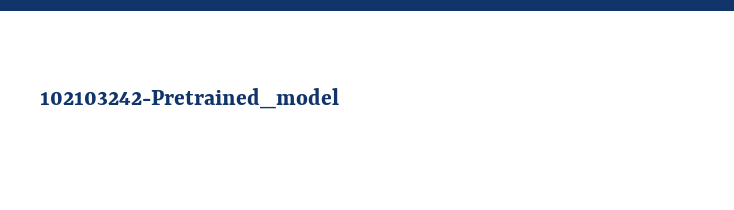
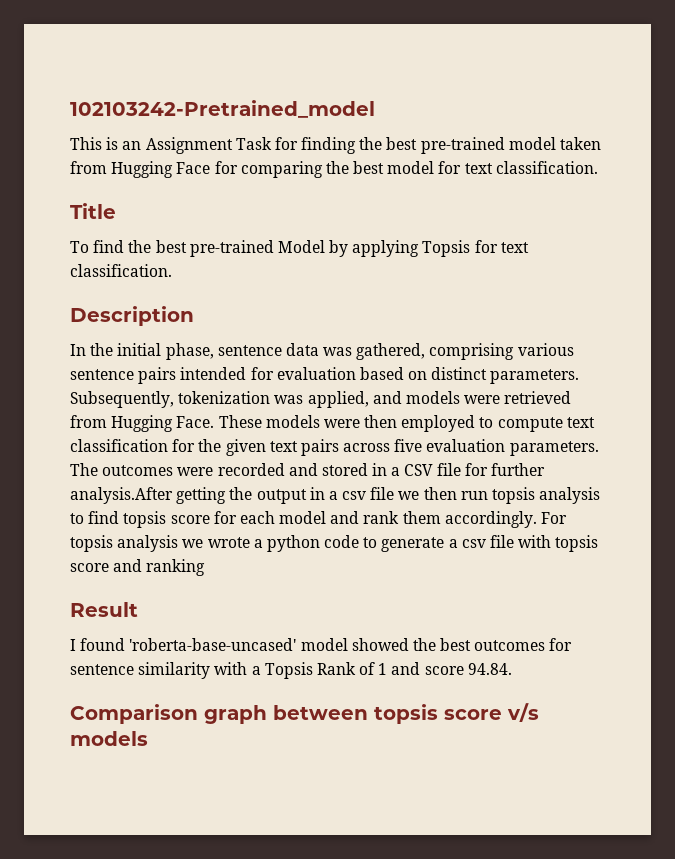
+ This is an Assignment Task for finding the best pre-trained model taken from Hugging Face for comparing the best model for text classification.
+ Title
+ To find the best pre-trained Model by applying Topsis for text classification.
+ Description
+ In the initial phase, sentence data was gathered, comprising various sentence pairs intended for evaluation based on distinct parameters. Subsequently, tokenization was applied, and models were retrieved from Hugging Face. These models were then employed to compute text classification for the given text pairs across five evaluation parameters. The outcomes were recorded and stored in a CSV file for further analysis.After getting the output in a csv file we then run topsis analysis to find topsis score for each model and rank them accordingly. For topsis analysis we wrote a python code to generate a csv file with topsis score and ranking
+ Result
+ I found 'roberta-base-uncased' model showed the best outcomes for sentence similarity with a Topsis Rank of 1 and score 94.84.
+ Comparison graph between topsis score v/s models

